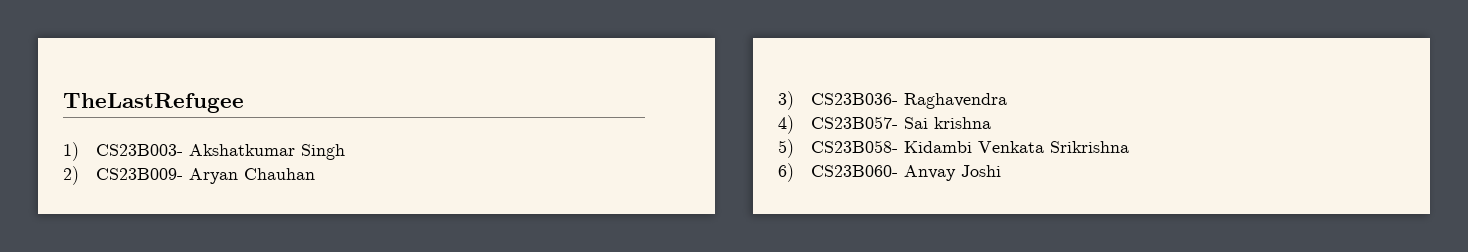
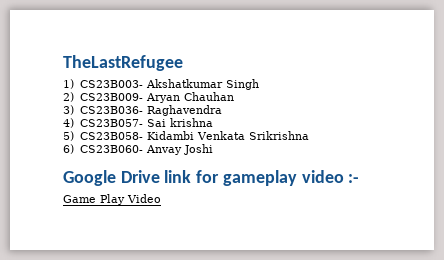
+ Google Drive link for gameplay video :-
+ Game Play Video

